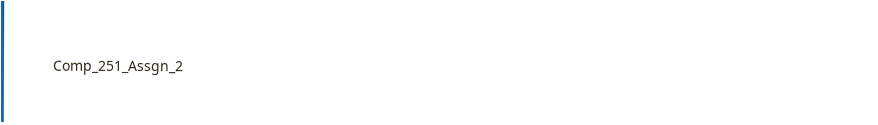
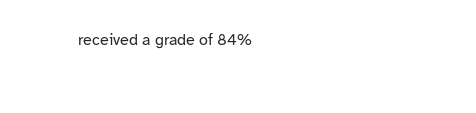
- Comp_251_Assgn_2
+ received a grade of 84%

